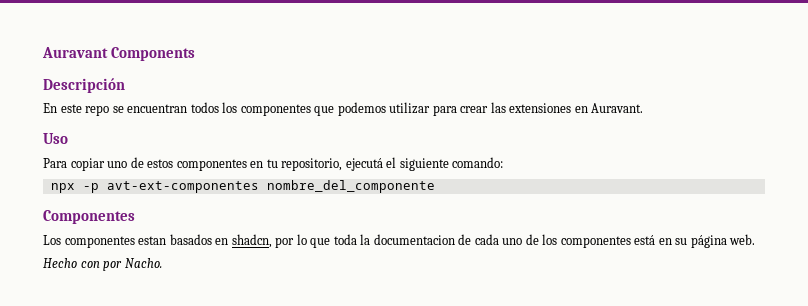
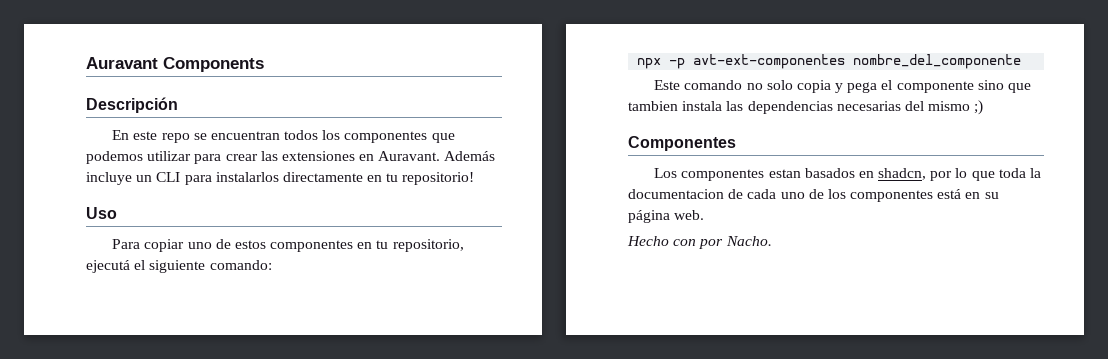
+ Además incluye un CLI para instalarlos directamente en tu repositorio!
+ Este comando no solo copia y pega el componente sino que tambien instala las dependencias necesarias del mismo ;)

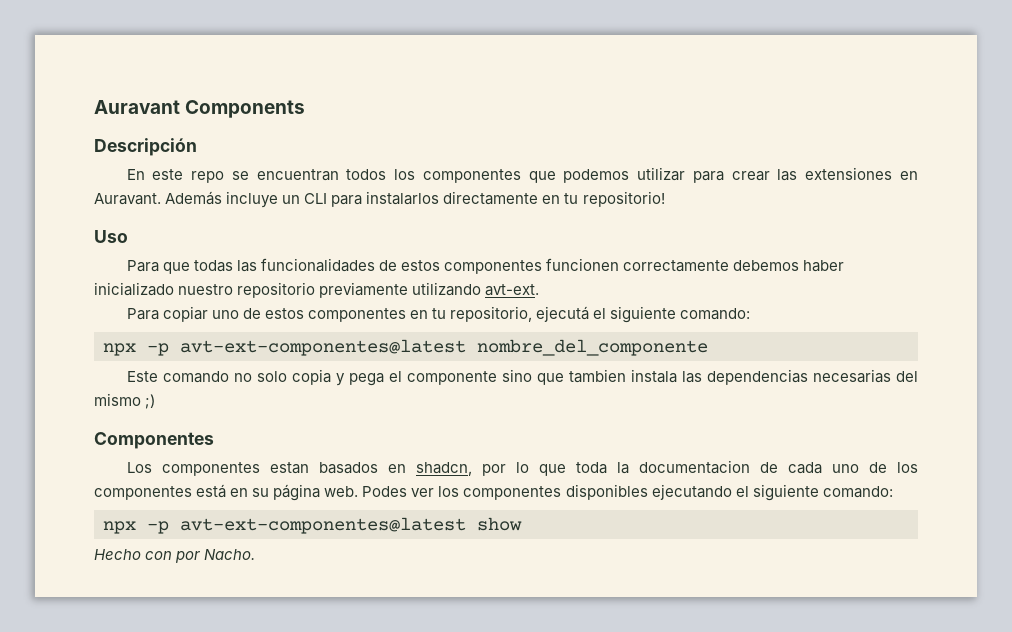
+ Para que todas las funcionalidades de estos componentes funcionen correctamente debemos haber inicializado nuestro repositorio previamente utilizando avt-ext.
- npx -p avt-ext-componentes nombre_del_componente
+ npx -p avt-ext-componentes@latest nombre_del_componente
+ Podes ver los componentes disponibles ejecutando el siguiente comando:
+ npx -p avt-ext-componentes@latest show

